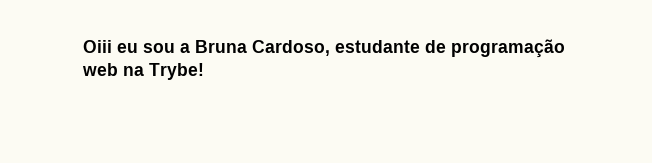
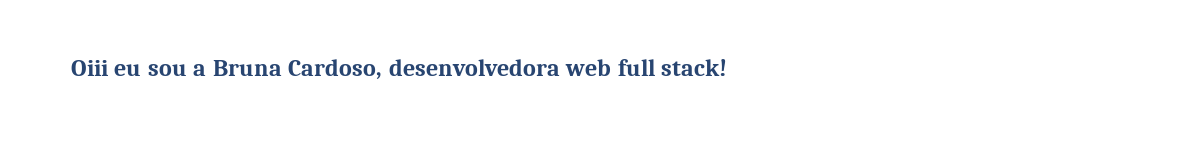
- Oiii eu sou a Bruna Cardoso, estudante de programação web na Trybe!
+ Oiii eu sou a Bruna Cardoso, desenvolvedora web full stack!

